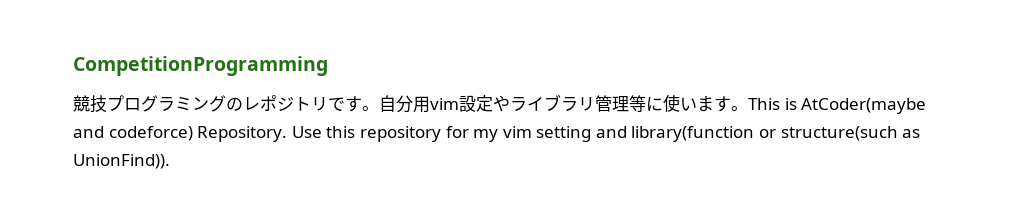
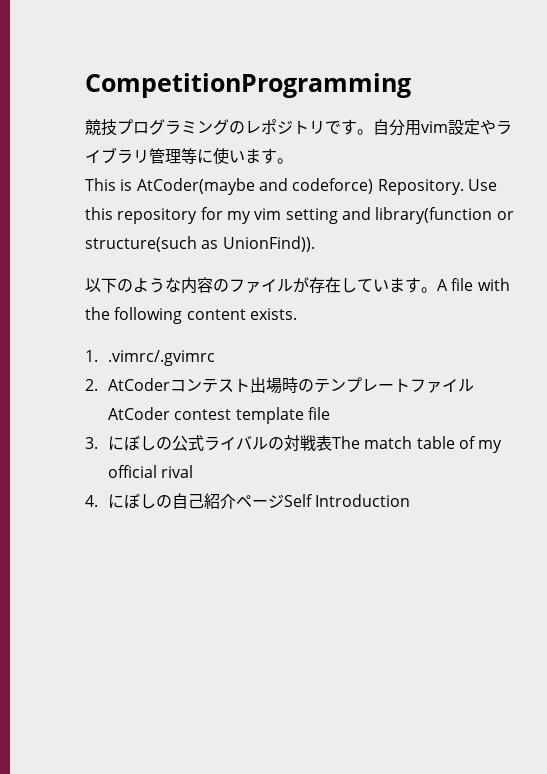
- 自分用vim設定やライブラリ管理等に使います。This is AtCoder(maybe and codeforce) Repository.
+ 自分用vim設定やライブラリ管理等に使います。
+ This is AtCoder(maybe and codeforce) Repository.
+ 以下のような内容のファイルが存在しています。A file with the following content exists.
+ 1. .vimrc/.gvimrc
+ 2. AtCoderコンテスト出場時のテンプレートファイルAtCoder contest template file
+ 3.にぼしの公式ライバルの対戦表The match table of my official rival
+ 4.にぼしの自己紹介ページSelf Introduction

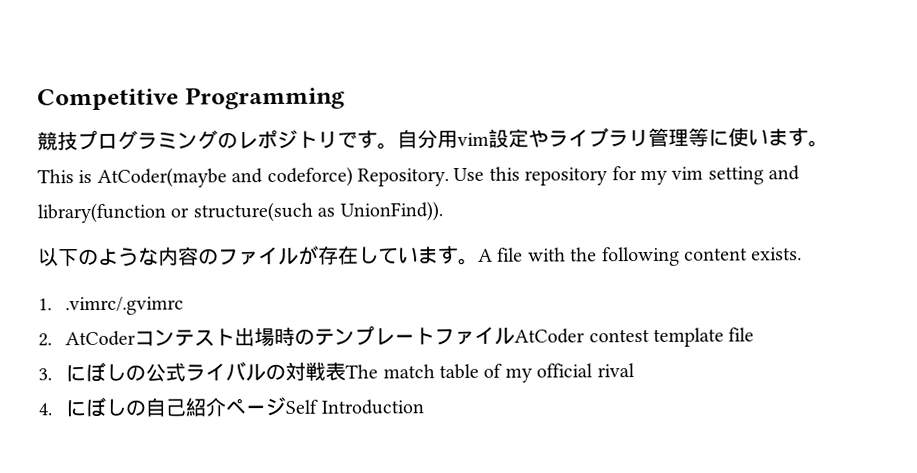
- CompetitionProgramming
+ Competitive Programming

